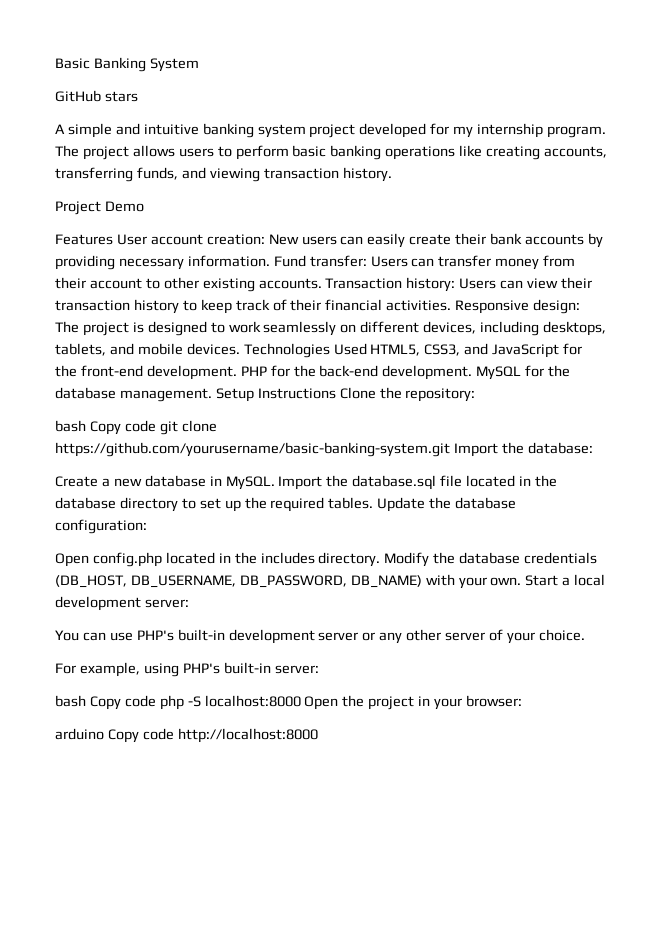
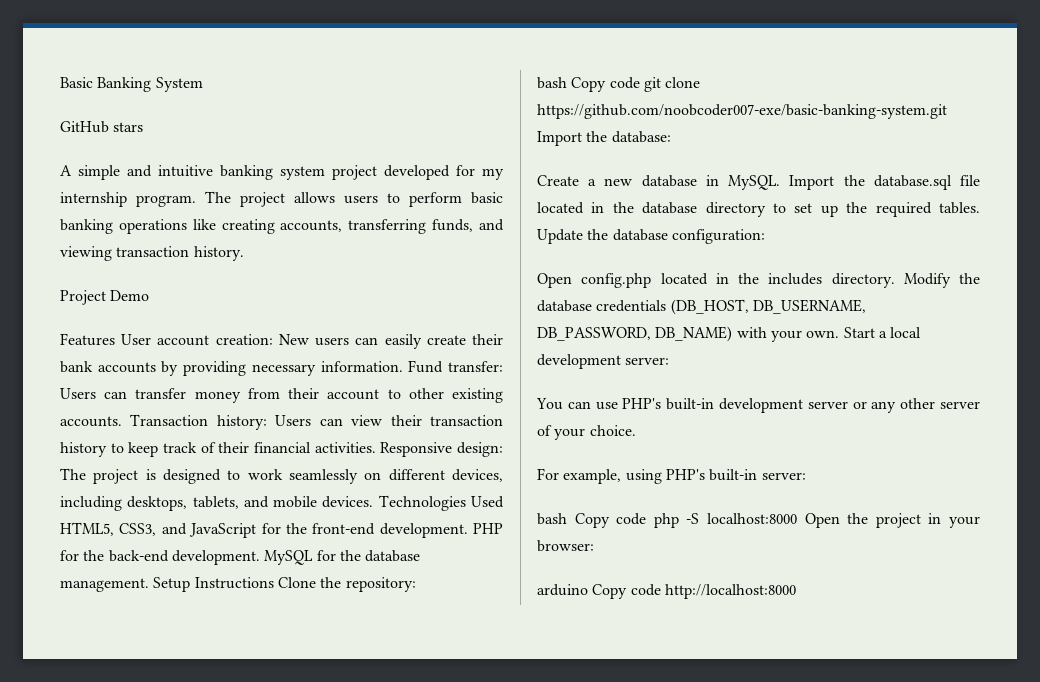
- bash Copy code git clone https://github.com/yourusername/basic-banking-system.git Import the database:
+ bash Copy code git clone https://github.com/noobcoder007-exe/basic-banking-system.git Import the database:

